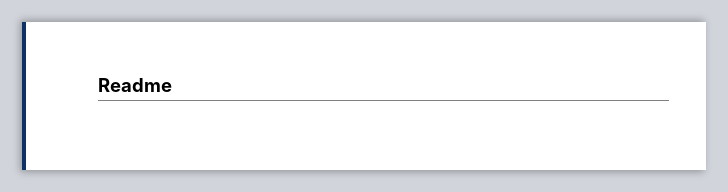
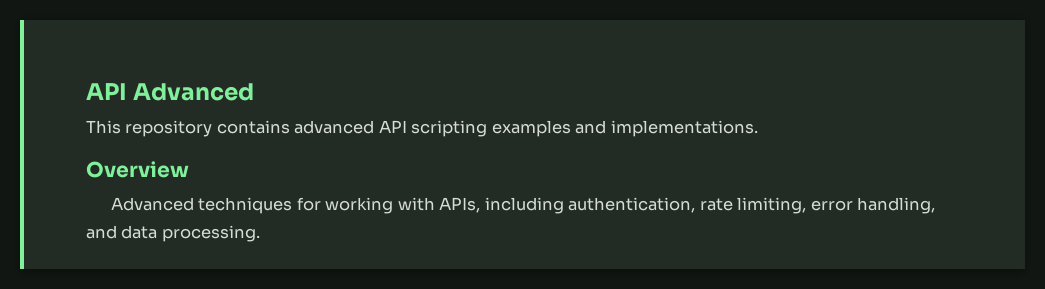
- Readme
+ API Advanced
+ This repository contains advanced API scripting examples and implementations.
+ Overview
+ Advanced techniques for working with APIs, including authentication, rate limiting, error handling, and data processing.

